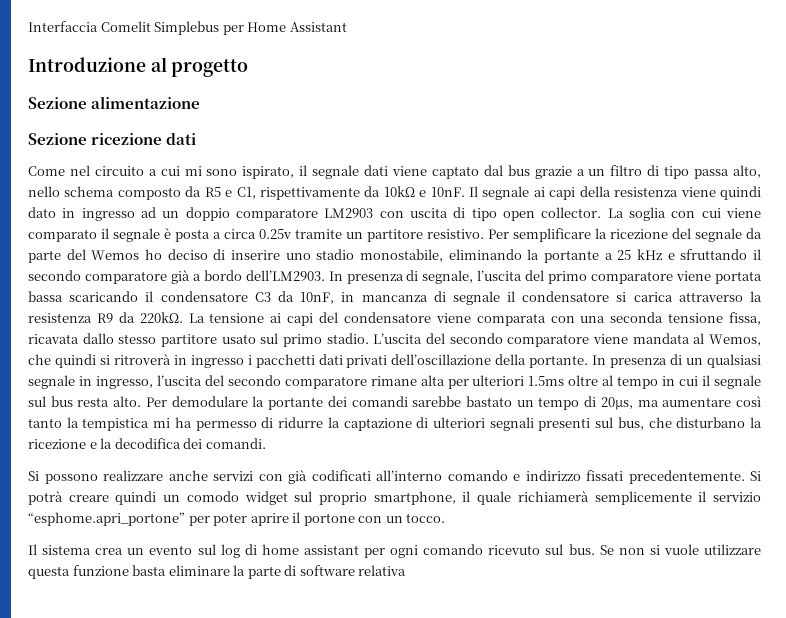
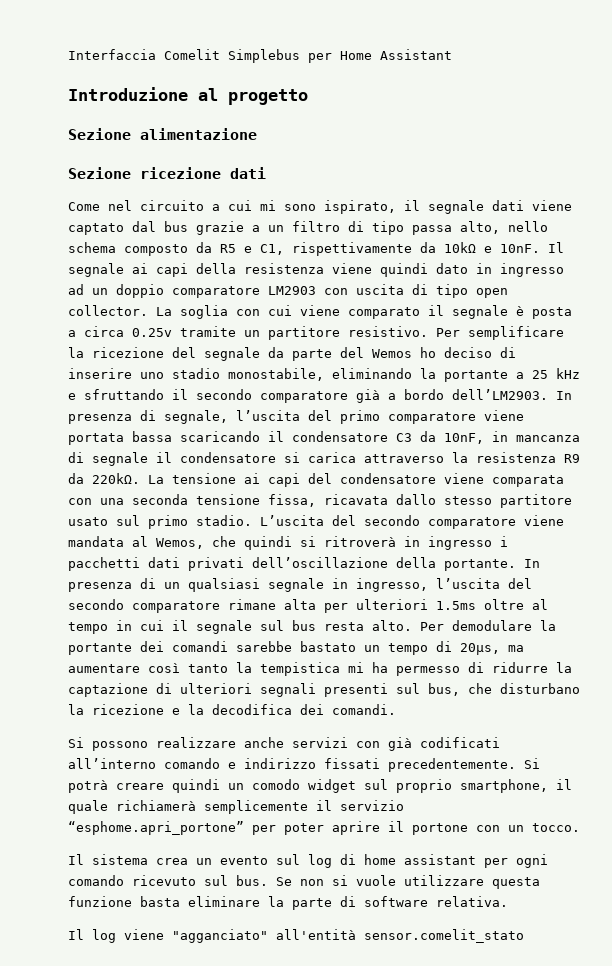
- Se non si vuole utilizzare questa funzione basta eliminare la parte di software relativa
+ Se non si vuole utilizzare questa funzione basta eliminare la parte di software relativa.
+ Il log viene "agganciato" all'entità sensor.comelit_stato

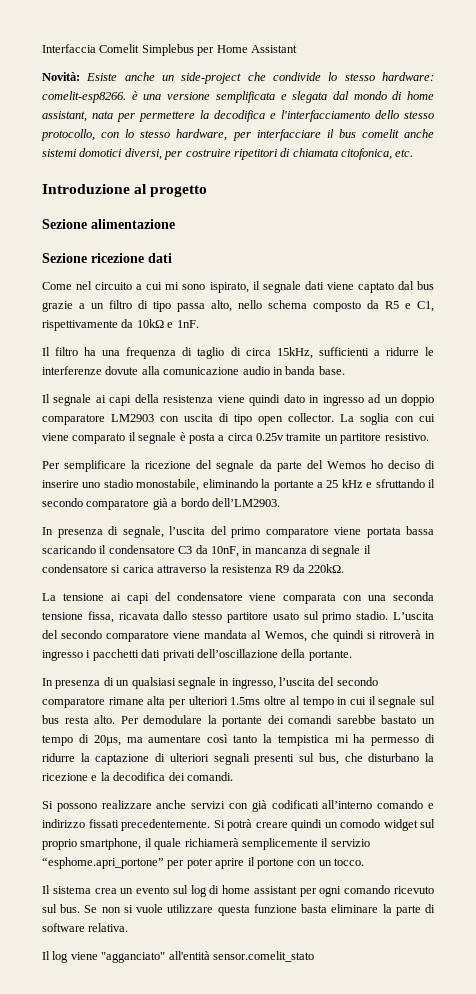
+ Novità: Esiste anche un side-project che condivide lo stesso hardware: comelit-esp8266. è una versione semplificata e slegata dal mondo di home assistant, nata per permettere la decodifica e l'interfacciamento dello stesso protocollo, con lo stesso hardware, per interfacciare il bus comelit anche sistemi domotici diversi, per costruire ripetitori di chiamata citofonica, etc.
- Come nel circuito a cui mi sono ispirato, il segnale dati viene captato dal bus grazie a un filtro di tipo passa alto, nello schema composto da R5 e C1, rispettivamente da 10kΩ e 10nF. Il segnale ai capi della resistenza viene quindi dato in ingresso ad un doppio comparatore LM2903 con uscita di tipo open collector.
+ Come nel circuito a cui mi sono ispirato, il segnale dati viene captato dal bus grazie a un filtro di tipo passa alto, nello schema composto da R5 e C1, rispettivamente da 10kΩ e 1nF.
+ Il filtro ha una frequenza di taglio di circa 15kHz, sufficienti a ridurre le interferenze dovute alla comunicazione audio in banda base.
+ Il segnale ai capi della resistenza viene quindi dato in ingresso ad un doppio comparatore LM2903 con uscita di tipo open collector.
- La soglia con cui viene comparato il segnale è posta a circa 0.25v tramite un partitore resistivo. Per semplificare la ricezione del segnale da parte del Wemos ho deciso di inserire uno stadio monostabile, eliminando la portante a 25 kHz e sfruttando il secondo comparatore già a bordo dell’LM2903. In presenza di segnale, l’uscita del primo comparatore viene portata bassa scaricando il condensatore C3 da 10nF, in mancanza di segnale il condensatore si carica attraverso la resistenza R9 da 220kΩ. La tensione ai capi del condensatore viene comparata con una seconda tensione fissa, ricavata dallo stesso partitore usato sul primo stadio.
+ La soglia con cui viene comparato il segnale è posta a circa 0.25v tramite un partitore resistivo.
+ Per semplificare la ricezione del segnale da parte del Wemos ho deciso di inserire uno stadio monostabile, eliminando la portante a 25 kHz e sfruttando il secondo comparatore già a bordo dell’LM2903.
+ In presenza di segnale, l’uscita del primo comparatore viene portata bassa scaricando il condensatore C3 da 10nF, in mancanza di segnale il condensatore si carica attraverso la resistenza R9 da 220kΩ.
+ La tensione ai capi del condensatore viene comparata con una seconda tensione fissa, ricavata dallo stesso partitore usato sul primo stadio.
- L’uscita del secondo comparatore viene mandata al Wemos, che quindi si ritroverà in ingresso i pacchetti dati privati dell’oscillazione della portante. In presenza di un qualsiasi segnale in ingresso, l’uscita del secondo comparatore rimane alta per ulteriori 1.5ms oltre al tempo in cui il segnale sul bus resta alto.
+ L’uscita del secondo comparatore viene mandata al Wemos, che quindi si ritroverà in ingresso i pacchetti dati privati dell’oscillazione della portante.
+ In presenza di un qualsiasi segnale in ingresso, l’uscita del secondo comparatore rimane alta per ulteriori 1.5ms oltre al tempo in cui il segnale sul bus resta alto.

